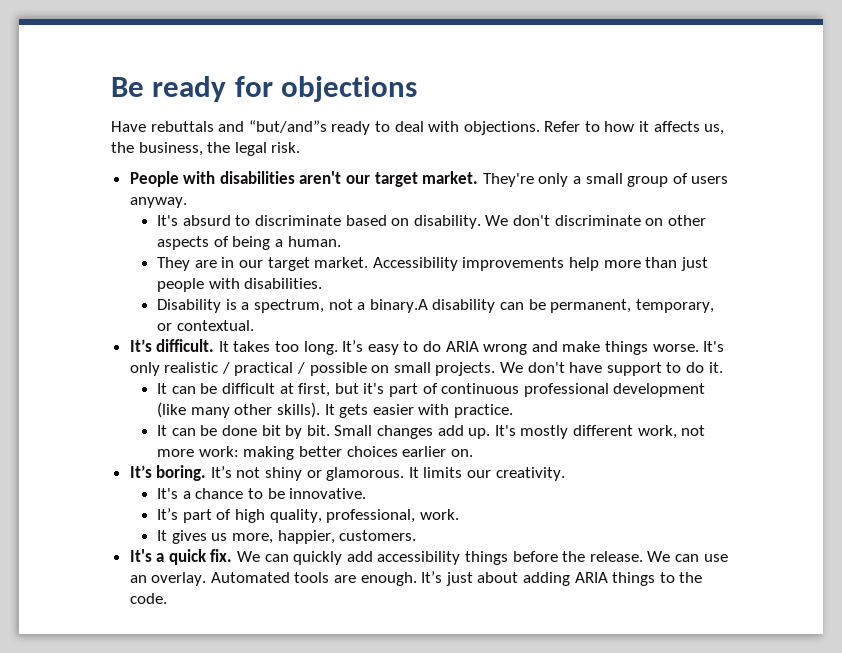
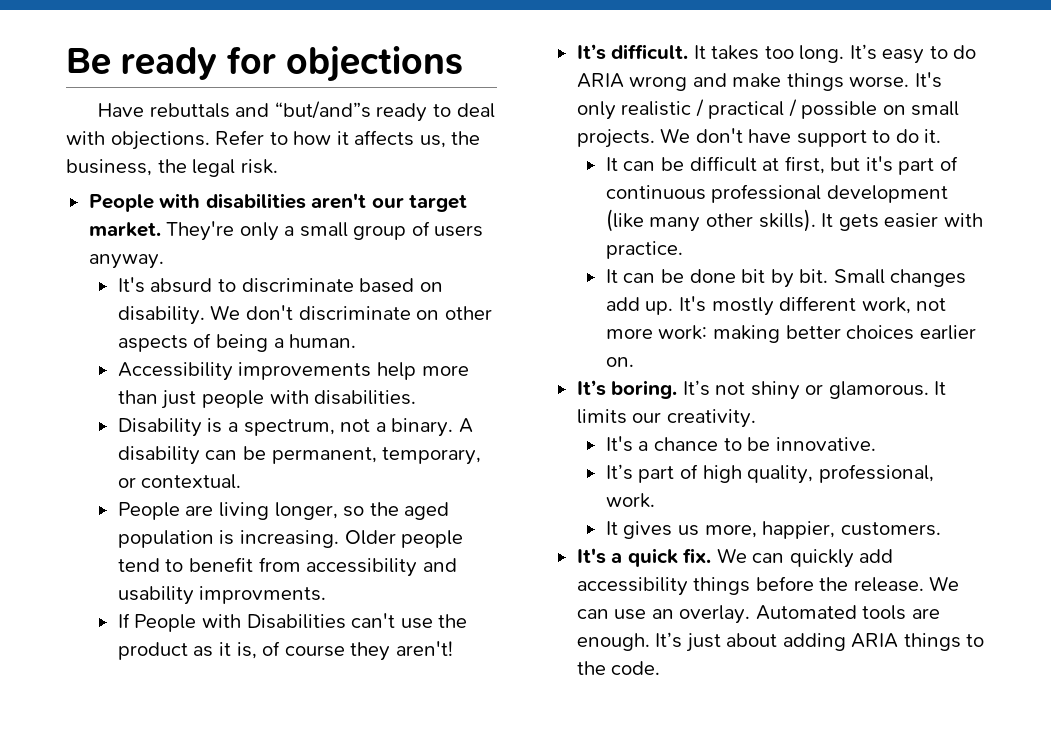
- They are in our target market.
- Disability is a spectrum, not a binary.A disability can be permanent, temporary, or contextual.
+ Disability is a spectrum, not a binary. A disability can be permanent, temporary, or contextual.
+ People are living longer, so the aged population is increasing. Older people tend to benefit from accessibility and usability improvments.
+ If People with Disabilities can't use the product as it is, of course they aren't!

